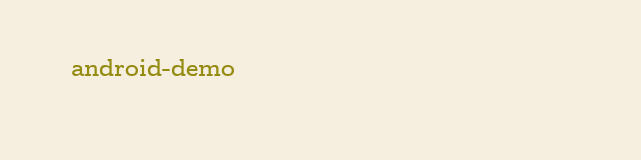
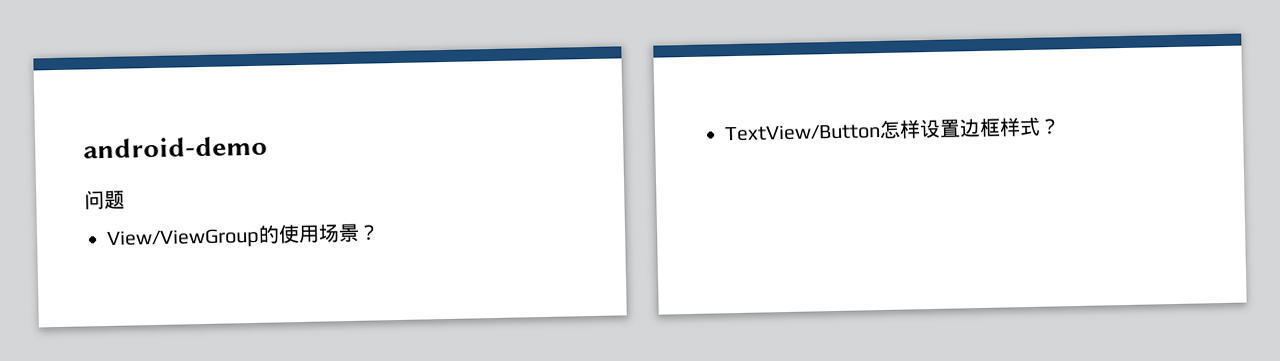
+ 问题
+ View/ViewGroup的使用场景？
+ TextView/Button怎样设置边框样式？

